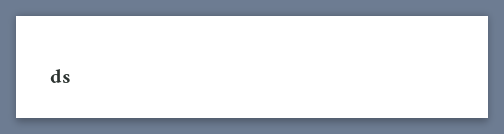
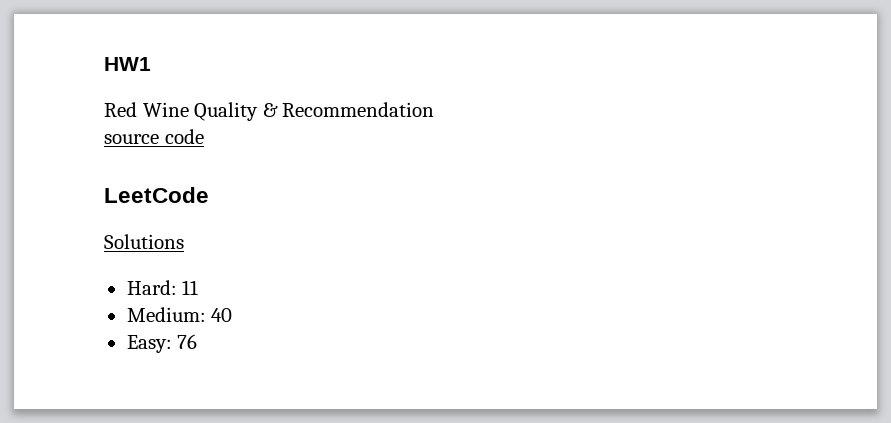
- ds
+ HW1
+ Red Wine Quality & Recommendation
+ source code
+ LeetCode
+ Solutions
+ Hard: 11
+ Medium: 40
+ Easy: 76

